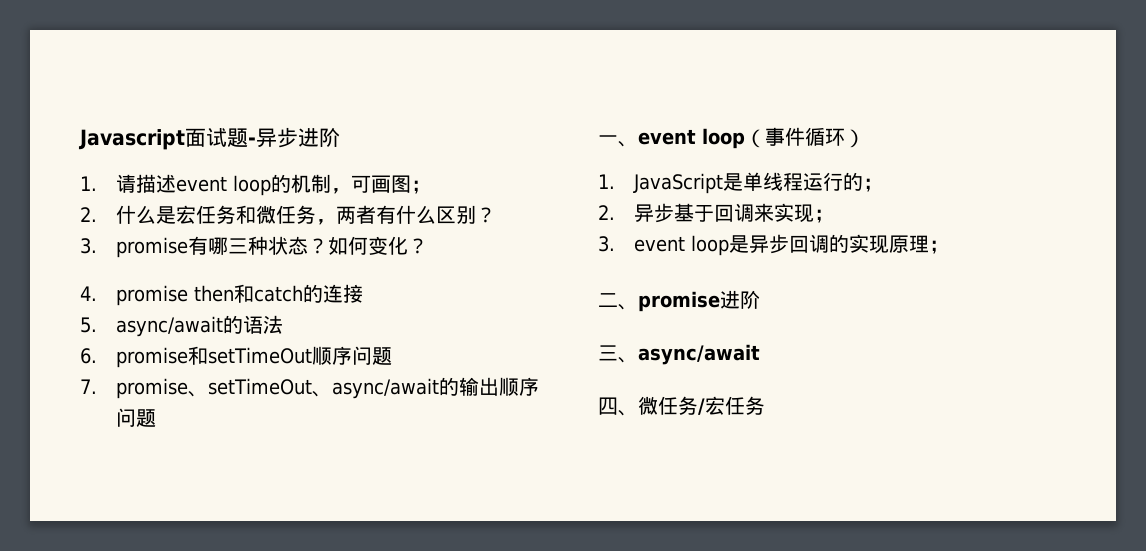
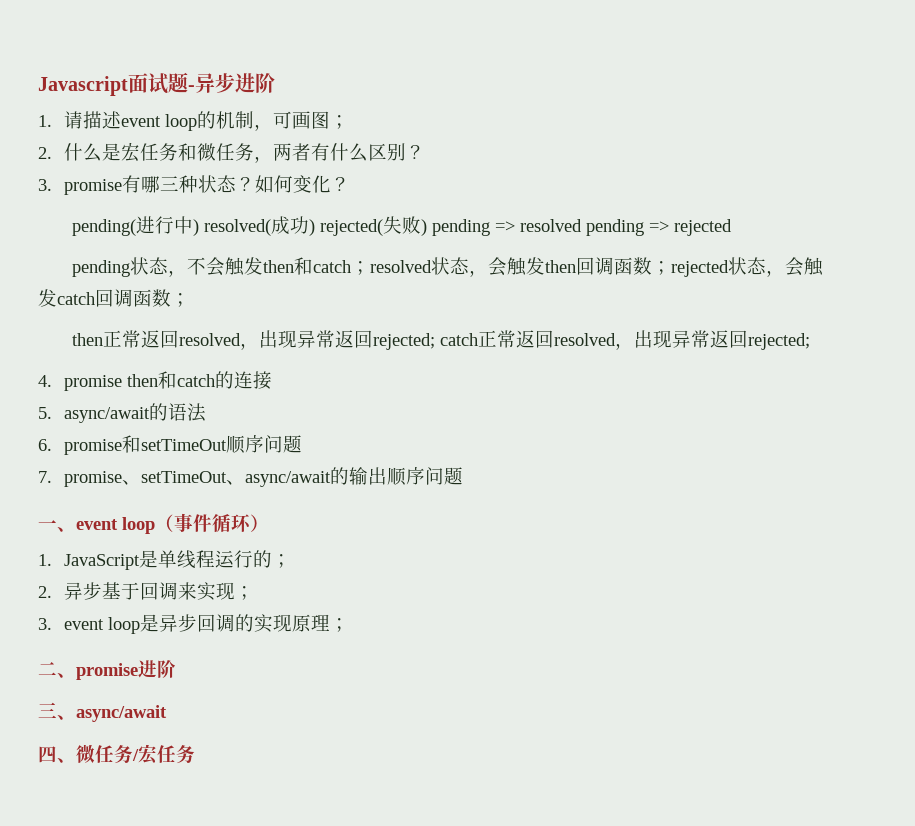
+ pending(进行中) resolved(成功) rejected(失败) pending => resolved pending => rejected
+ pending状态，不会触发then和catch；resolved状态，会触发then回调函数；rejected状态，会触发catch回调函数；
+ then正常返回resolved，出现异常返回rejected; catch正常返回resolved，出现异常返回rejected;

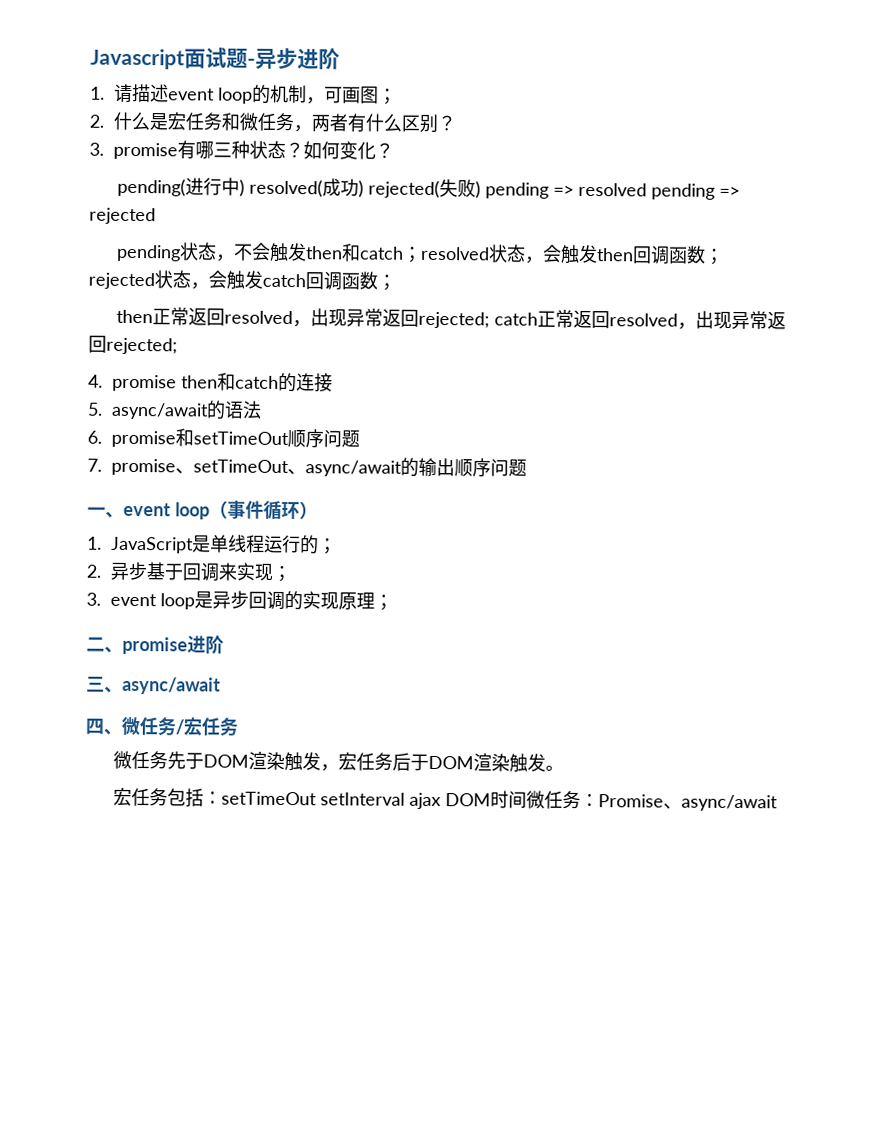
+ 微任务先于DOM渲染触发，宏任务后于DOM渲染触发。
+ 宏任务包括：setTimeOut setInterval ajax DOM时间微任务：Promise、async/await

